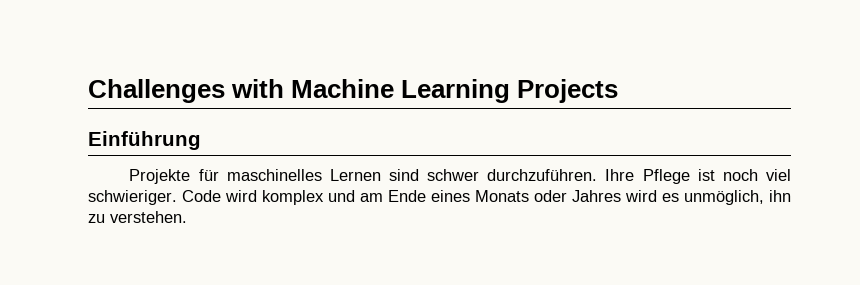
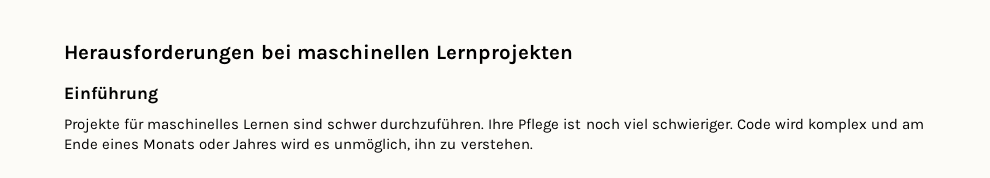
- Challenges with Machine Learning Projects
+ Herausforderungen bei maschinellen Lernprojekten

